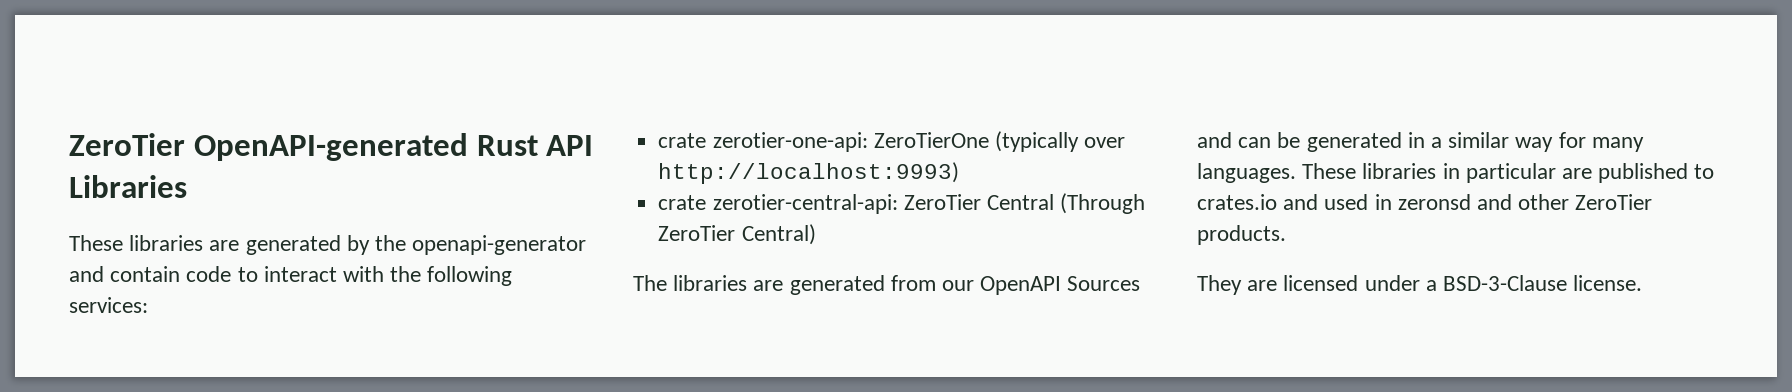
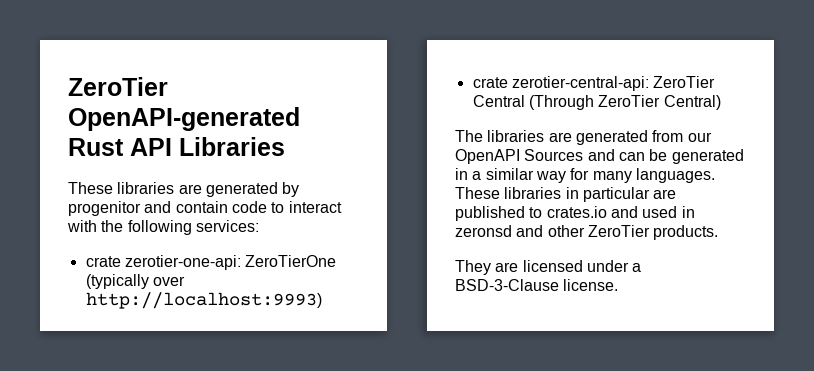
- These libraries are generated by the openapi-generator and contain code to interact with the following services:
+ These libraries are generated by progenitor and contain code to interact with the following services:

